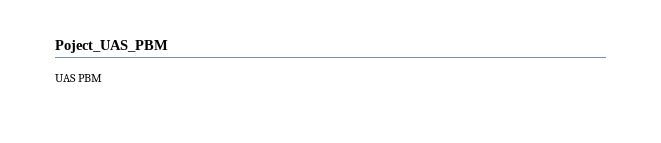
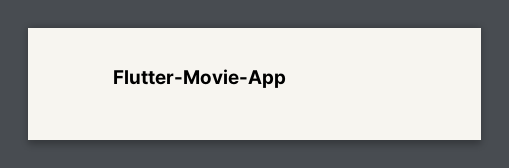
- Poject_UAS_PBM
- UAS PBM
+ Flutter-Movie-App

